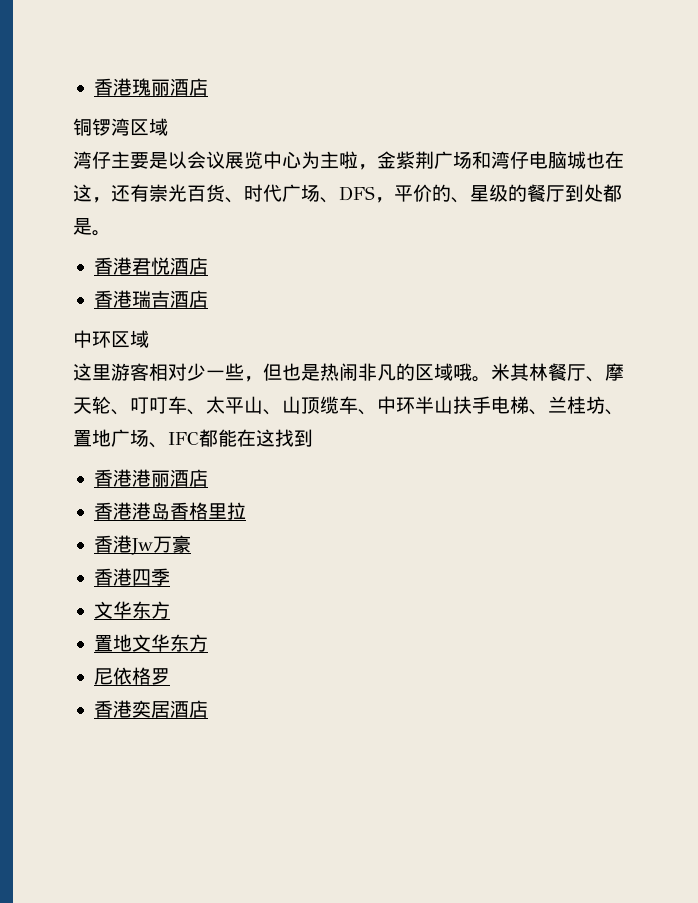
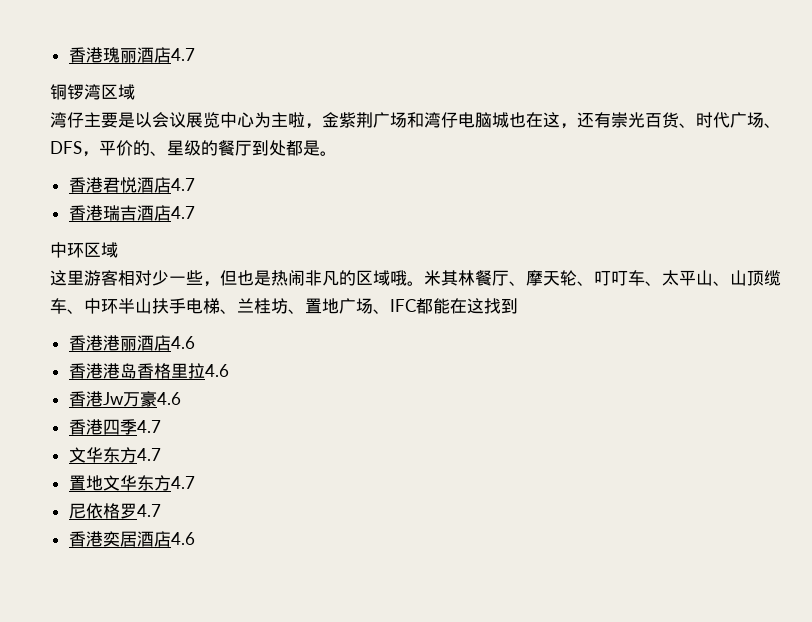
- 香港瑰丽酒店
+ 香港瑰丽酒店4.7
- 香港君悦酒店
+ 香港君悦酒店4.7
- 香港瑞吉酒店
+ 香港瑞吉酒店4.7
- 香港港丽酒店
+ 香港港丽酒店4.6
- 香港港岛香格里拉
+ 香港港岛香格里拉4.6
- 香港Jw万豪
+ 香港Jw万豪4.6
- 香港四季
- 文华东方
+ 香港四季4.7
+ 文华东方4.7
- 置地文华东方
+ 置地文华东方4.7
- 尼依格罗
+ 尼依格罗4.7
- 香港奕居酒店
+ 香港奕居酒店4.6

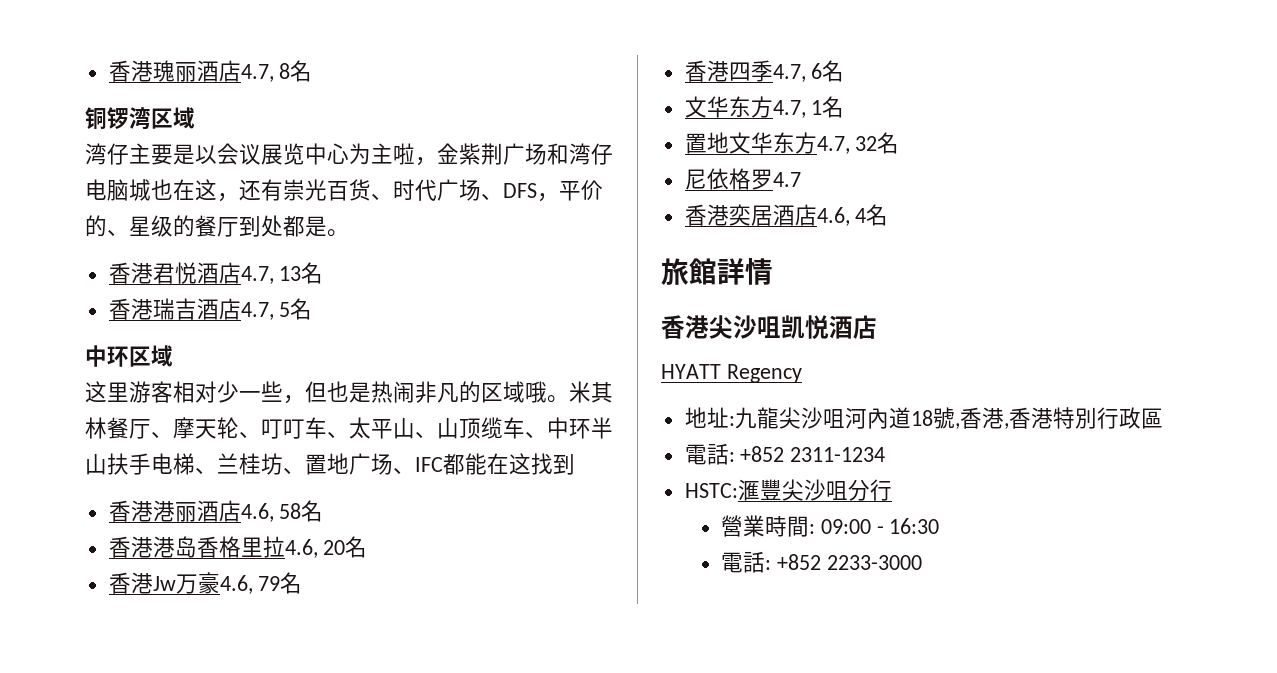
- 香港瑰丽酒店4.7
+ 香港瑰丽酒店4.7, 8名
- 香港君悦酒店4.7
+ 香港君悦酒店4.7, 13名
- 香港瑞吉酒店4.7
+ 香港瑞吉酒店4.7, 5名
- 香港港丽酒店4.6
+ 香港港丽酒店4.6, 58名
- 香港港岛香格里拉4.6
+ 香港港岛香格里拉4.6, 20名
- 香港Jw万豪4.6
+ 香港Jw万豪4.6, 79名
- 香港四季4.7
- 文华东方4.7
+ 香港四季4.7, 6名
+ 文华东方4.7, 1名
- 置地文华东方4.7
+ 置地文华东方4.7, 32名
- 香港奕居酒店4.6
+ 香港奕居酒店4.6, 4名
+ 旅館詳情
+ 香港尖沙咀凯悦酒店
+ HYATT Regency
+ 地址:九龍尖沙咀河內道18號,香港,香港特別行政區
+ 電話: +852 2311-1234
+ HSTC:滙豐尖沙咀分行
+ 營業時間: 09:00 - 16:30
+ 電話: +852 2233-3000

